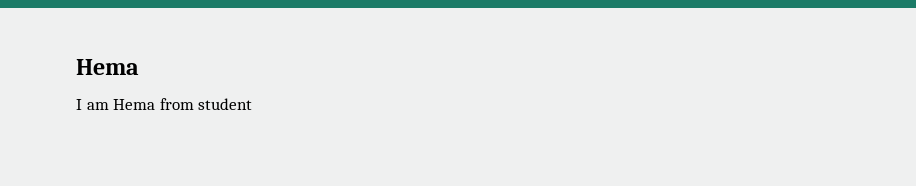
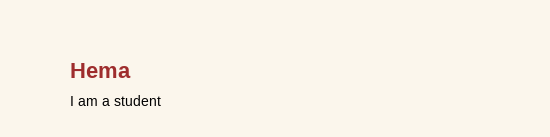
- I am Hema from student
+ I am a student

